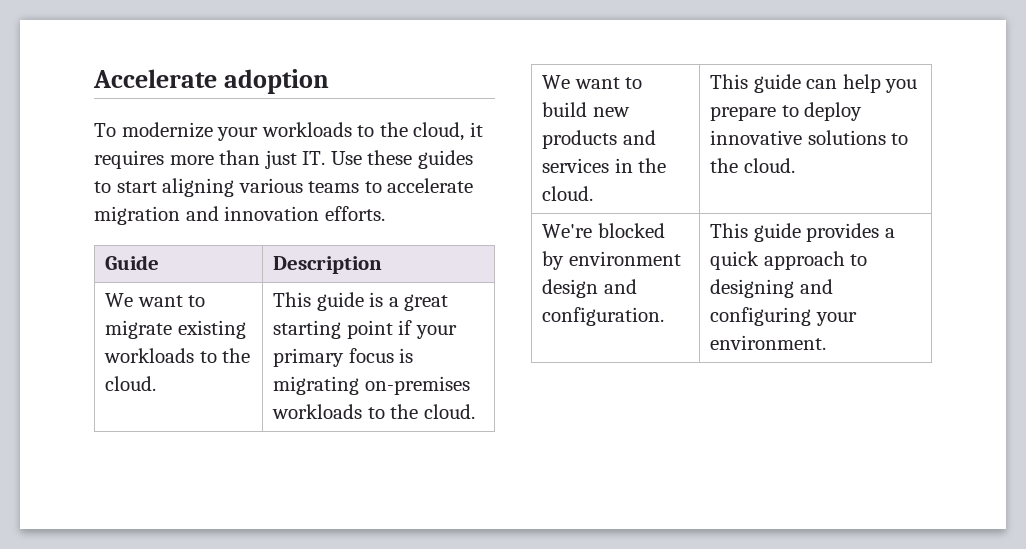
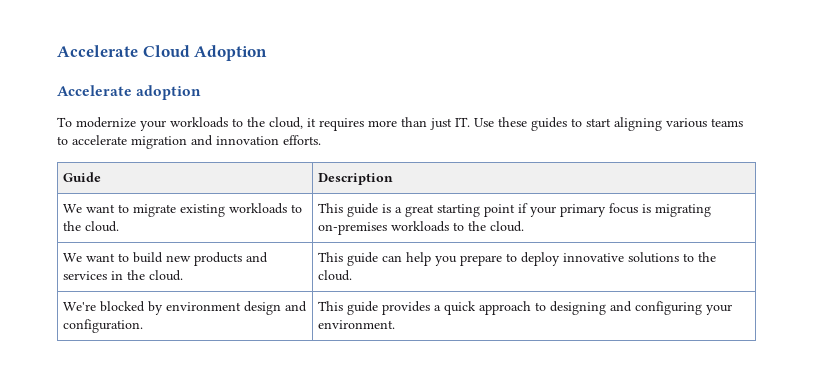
+ Accelerate Cloud Adoption

